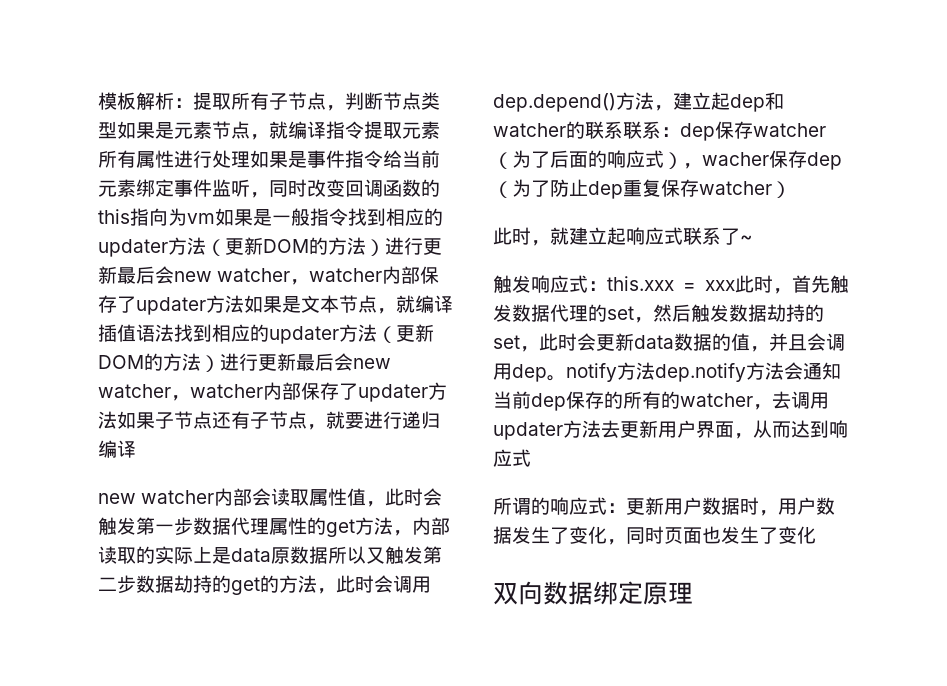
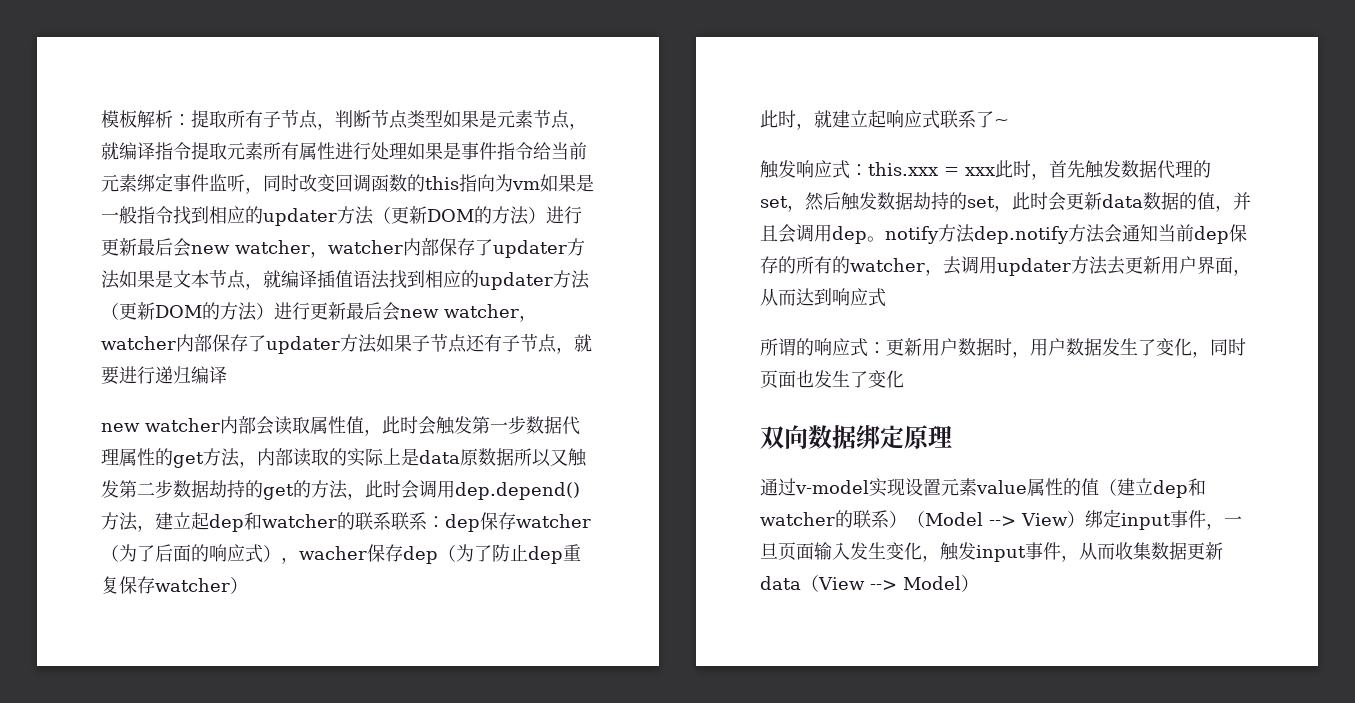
+ 通过v-model实现设置元素value属性的值（建立dep和watcher的联系）（Model --> View）绑定input事件，一旦页面输入发生变化，触发input事件，从而收集数据更新data（View --> Model）

